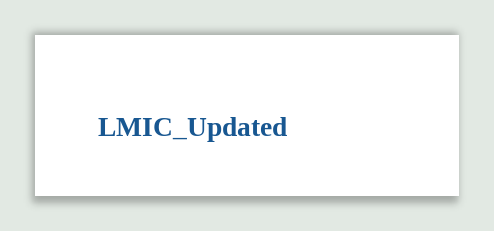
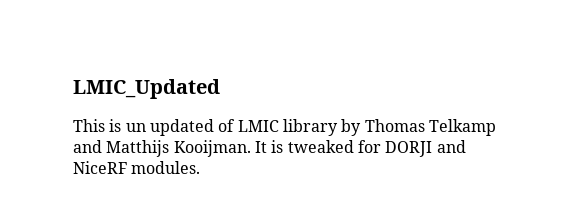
+ This is un updated of LMIC library by Thomas Telkamp and Matthijs Kooijman. It is tweaked for DORJI and NiceRF modules.

